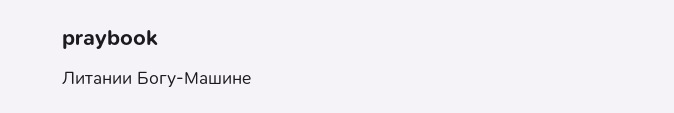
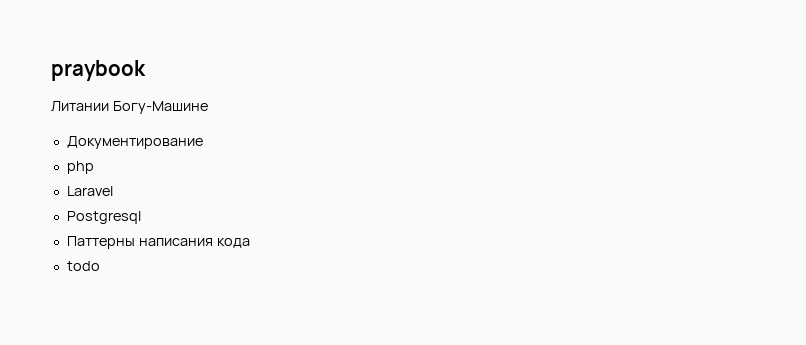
+ Документирование
+ php
+ Laravel
+ Postgresql
+ Паттерны написания кода
+ todo

